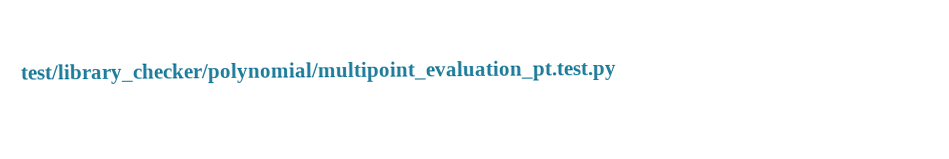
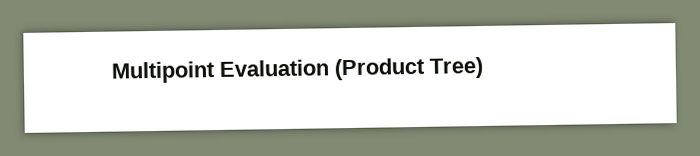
- test/library_checker/polynomial/multipoint_evaluation_pt.test.py
+ Multipoint Evaluation (Product Tree)

